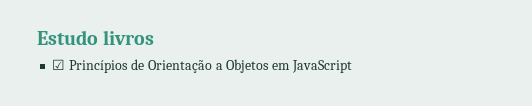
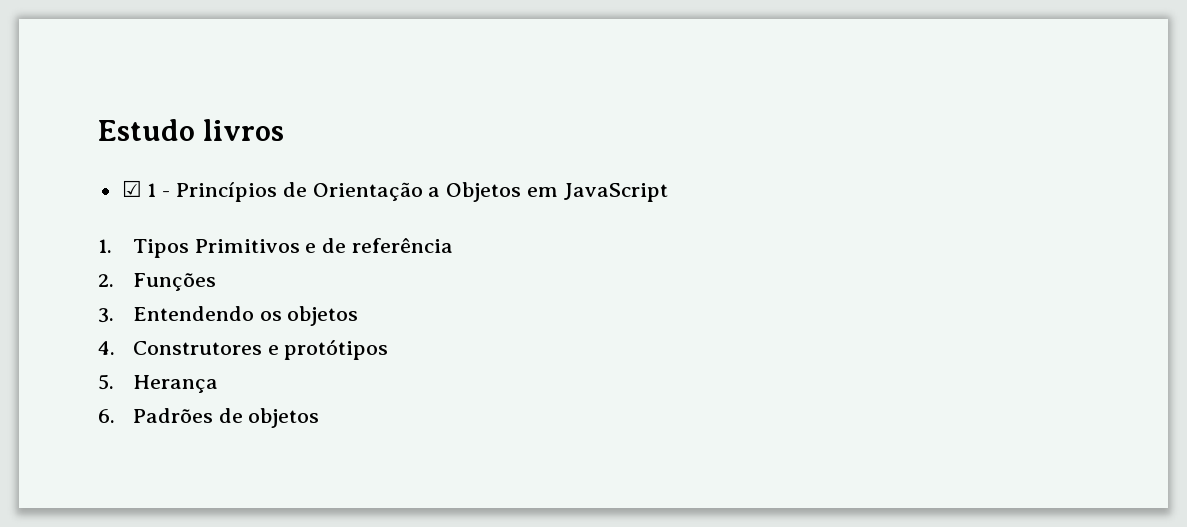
- ☑ Princípios de Orientação a Objetos em JavaScript
+ ☑ 1 - Princípios de Orientação a Objetos em JavaScript
+ 1. Tipos Primitivos e de referência
+ 2. Funções
+ 3. Entendendo os objetos
+ 4. Construtores e protótipos
+ 5. Herança
+ 6. Padrões de objetos

